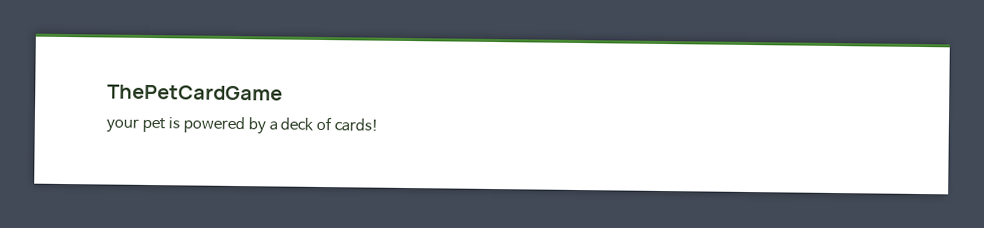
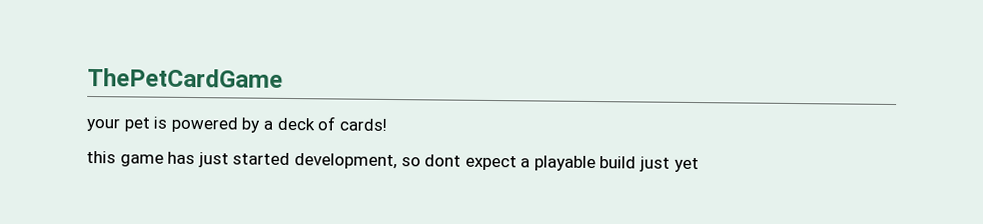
+ this game has just started development, so dont expect a playable build just yet

